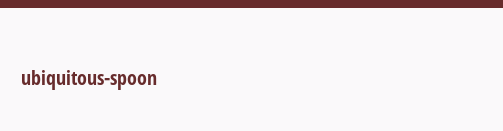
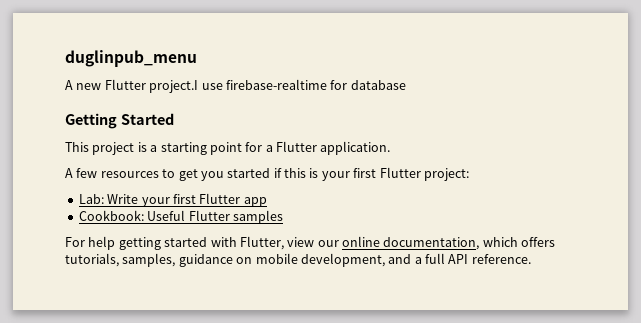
- ubiquitous-spoon
+ duglinpub_menu
+ A new Flutter project.I use firebase-realtime for database
+ Getting Started
+ This project is a starting point for a Flutter application.
+ A few resources to get you started if this is your first Flutter project:
+ Lab: Write your first Flutter app
+ Cookbook: Useful Flutter samples
+ For help getting started with Flutter, view our online documentation, which offers tutorials, samples, guidance on mobile development, and a full API reference.

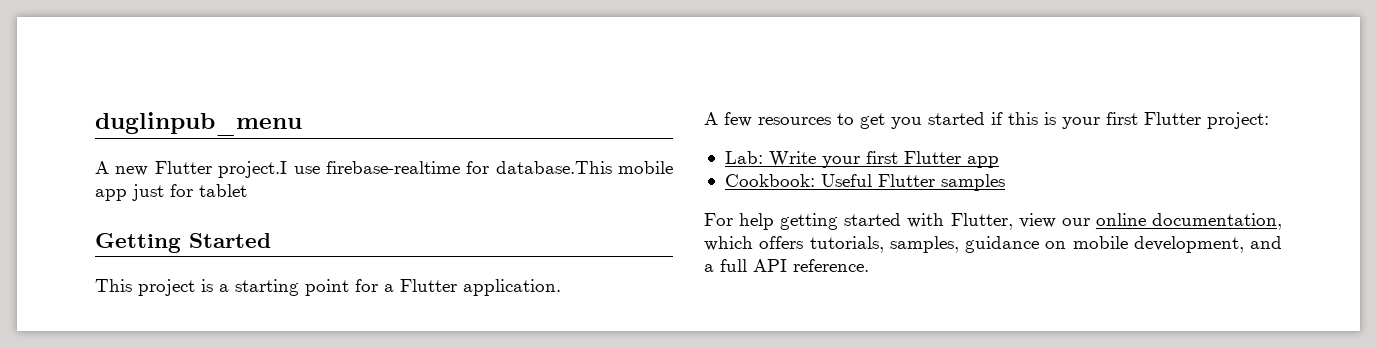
- A new Flutter project.I use firebase-realtime for database
+ A new Flutter project.I use firebase-realtime for database.This mobile app just for tablet

